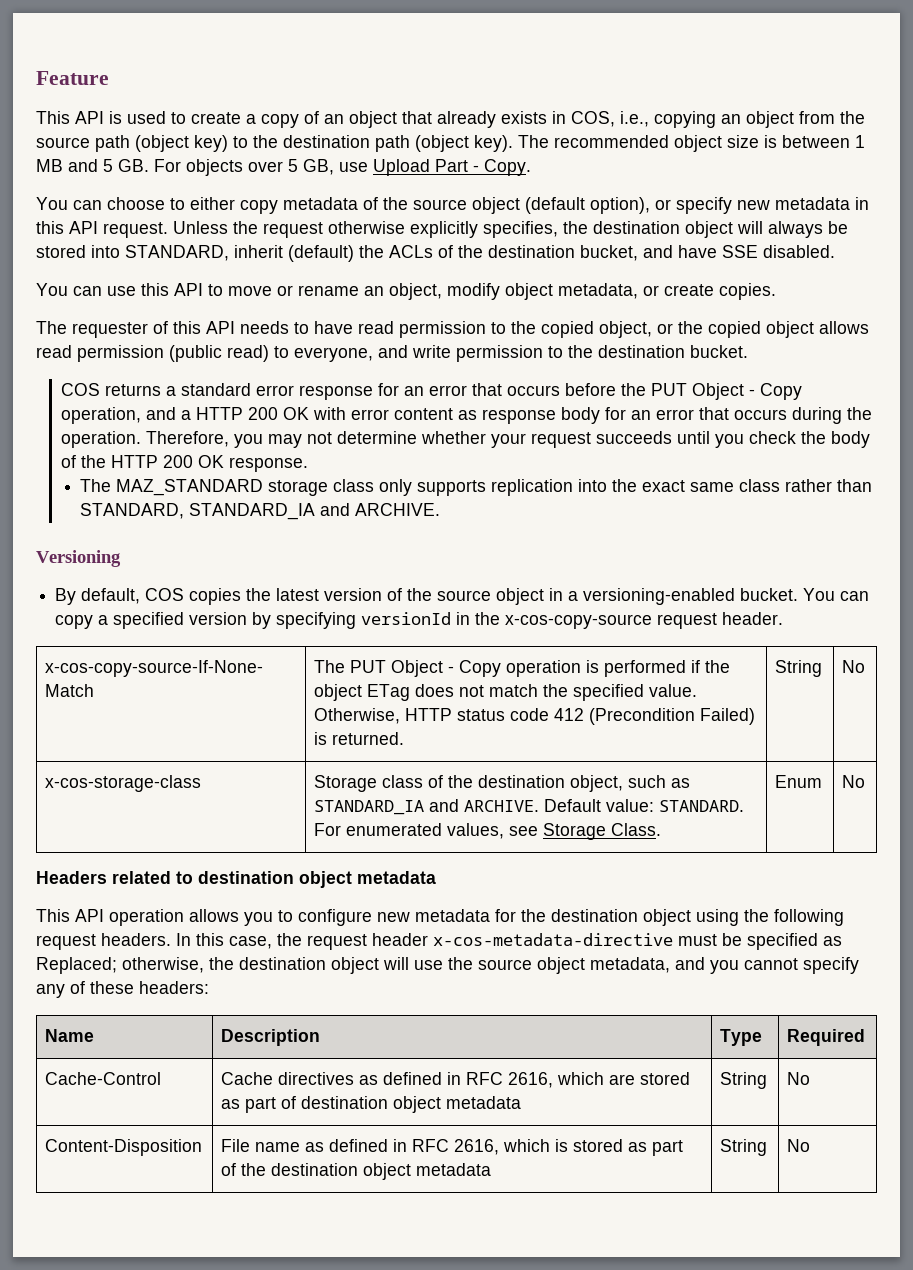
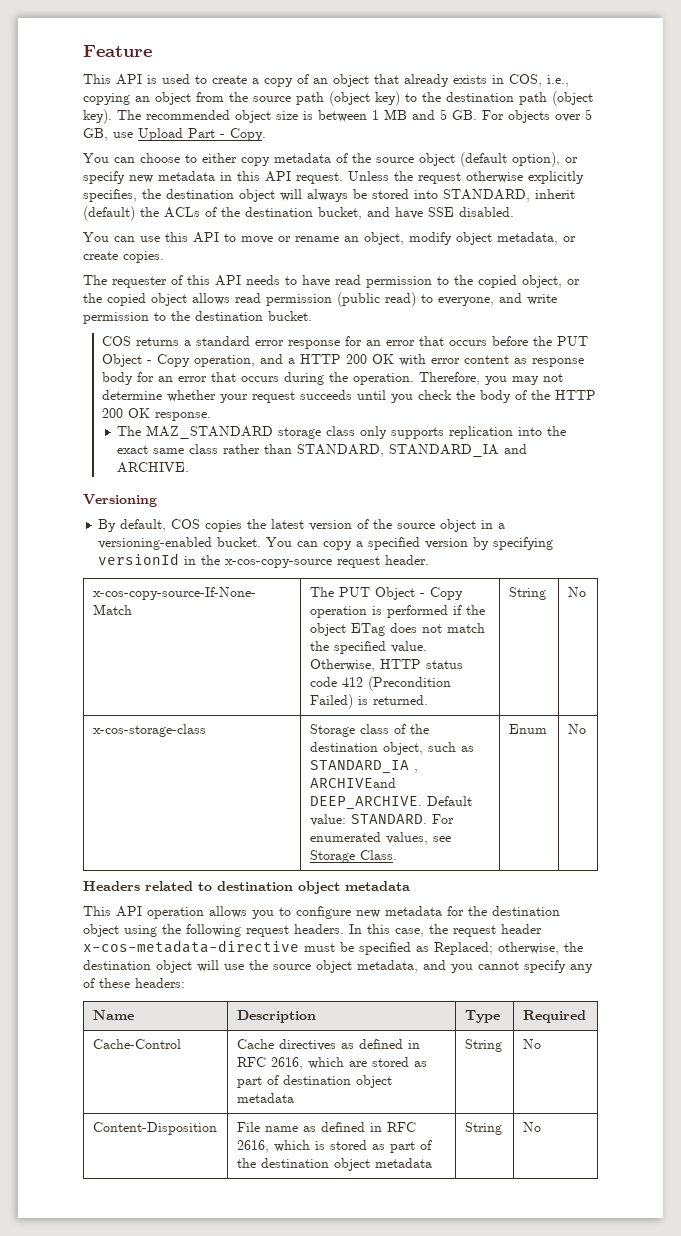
- x-cos-storage-class | Storage class of the destination object, such as STANDARD_IA and ARCHIVE. Default value: STANDARD. For enumerated values, see Storage Class. | Enum | No
+ x-cos-storage-class | Storage class of the destination object, such as STANDARD_IA , ARCHIVEand DEEP_ARCHIVE. Default value: STANDARD. For enumerated values, see Storage Class. | Enum | No

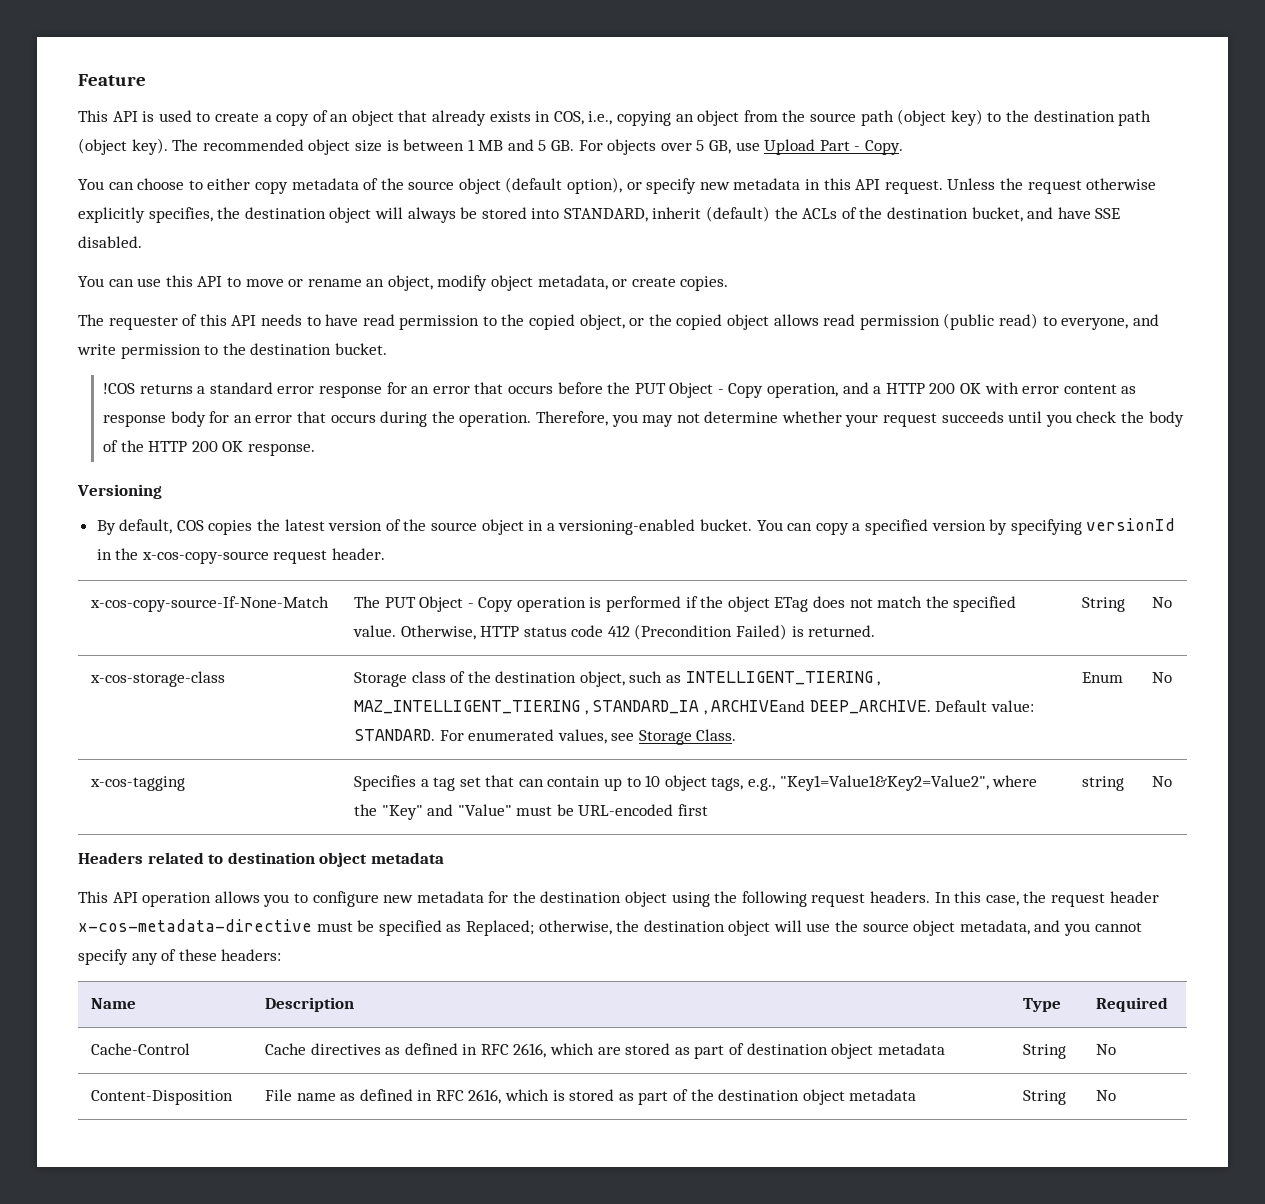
- COS returns a standard error response for an error that occurs before the PUT Object - Copy operation, and a HTTP 200 OK with error content as response body for an error that occurs during the operation.
+ !COS returns a standard error response for an error that occurs before the PUT Object - Copy operation, and a HTTP 200 OK with error content as response body for an error that occurs during the operation.
- The MAZ_STANDARD storage class only supports replication into the exact same class rather than STANDARD, STANDARD_IA and ARCHIVE.
- x-cos-storage-class | Storage class of the destination object, such as STANDARD_IA , ARCHIVEand DEEP_ARCHIVE. Default value: STANDARD. For enumerated values, see Storage Class. | Enum | No
+ x-cos-storage-class | Storage class of the destination object, such as INTELLIGENT_TIERING , MAZ_INTELLIGENT_TIERING , STANDARD_IA , ARCHIVEand DEEP_ARCHIVE. Default value: STANDARD. For enumerated values, see Storage Class. | Enum | No
+ x-cos-tagging | Specifies a tag set that can contain up to 10 object tags, e.g., "Key1=Value1&Key2=Value2", where the "Key" and "Value" must be URL-encoded first | string | No

